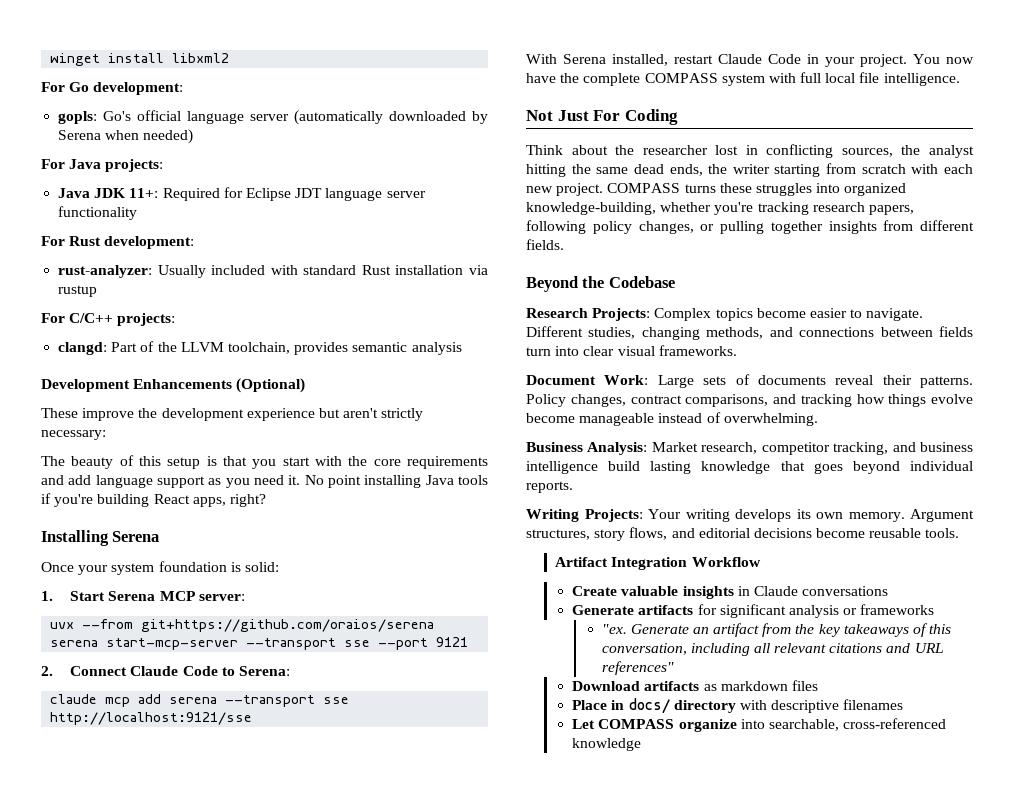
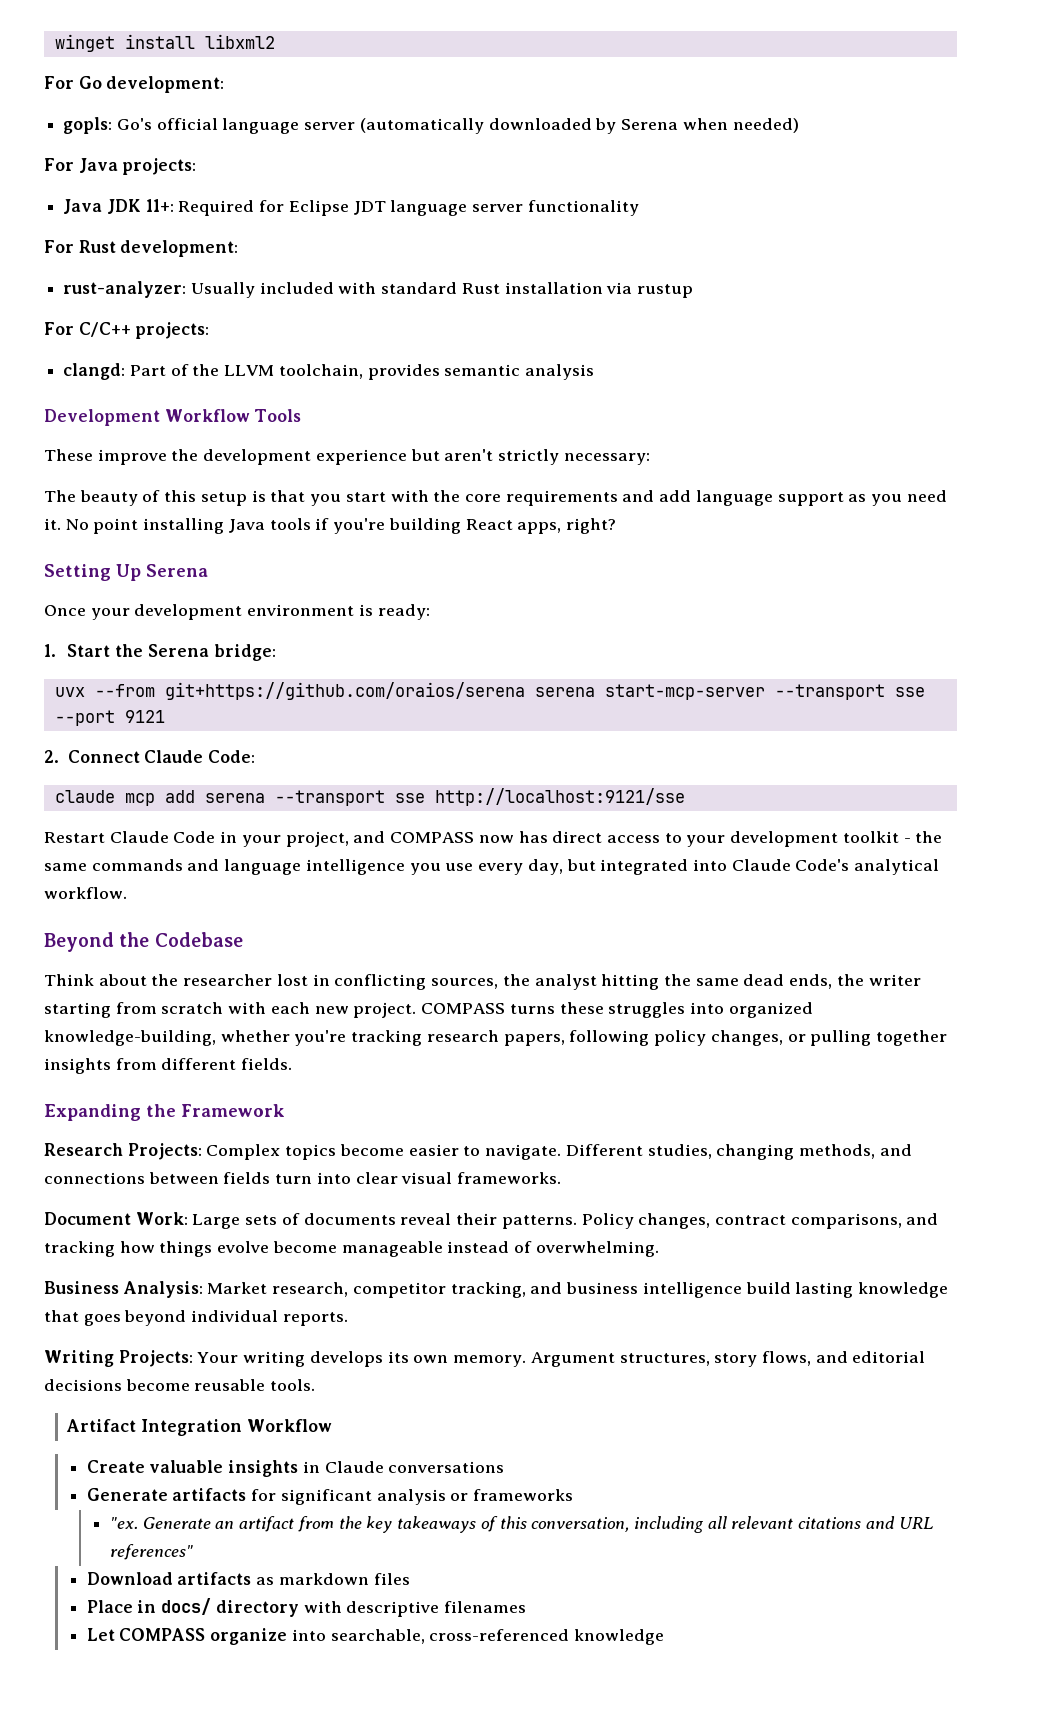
- Development Enhancements (Optional)
+ Development Workflow Tools
- Installing Serena
+ Setting Up Serena
- Once your system foundation is solid:
+ Once your development environment is ready:
- 1. Start Serena MCP server:
+ 1. Start the Serena bridge:
- 2. Connect Claude Code to Serena:
+ 2. Connect Claude Code:
- With Serena installed, restart Claude Code in your project. You now have the complete COMPASS system with full local file intelligence.
- Not Just For Coding
+ Restart Claude Code in your project, and COMPASS now has direct access to your development toolkit - the same commands and language intelligence you use every day, but integrated into Claude Code's analytical workflow.
+ Beyond the Codebase
- Beyond the Codebase
+ Expanding the Framework

